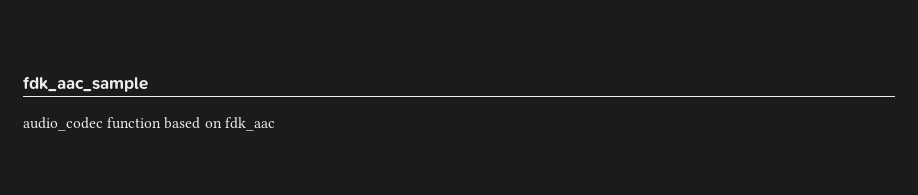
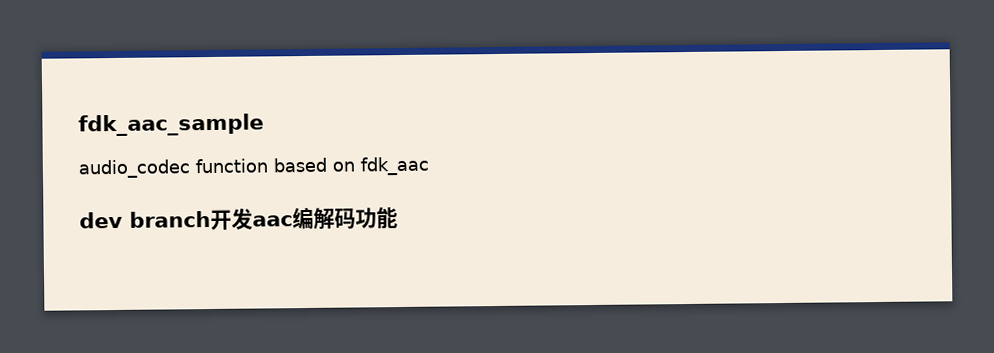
+ dev branch开发aac编解码功能

